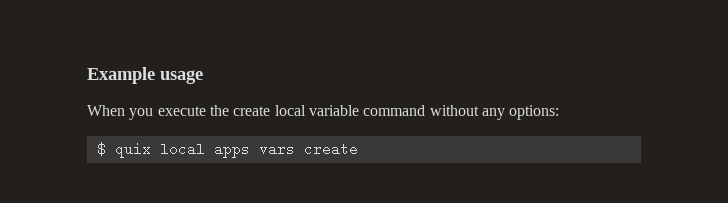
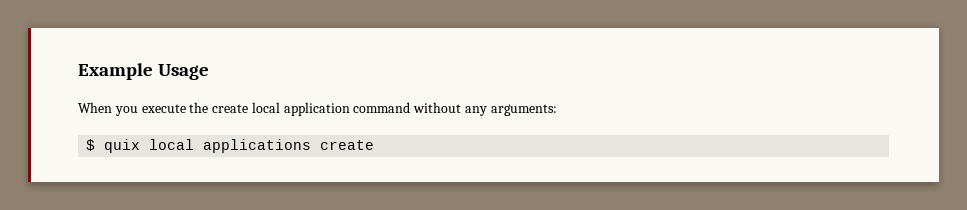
- Example usage
+ Example Usage
- When you execute the create local variable command without any options:
+ When you execute the create local application command without any arguments:
- $ quix local apps vars create
+ $ quix local applications create

